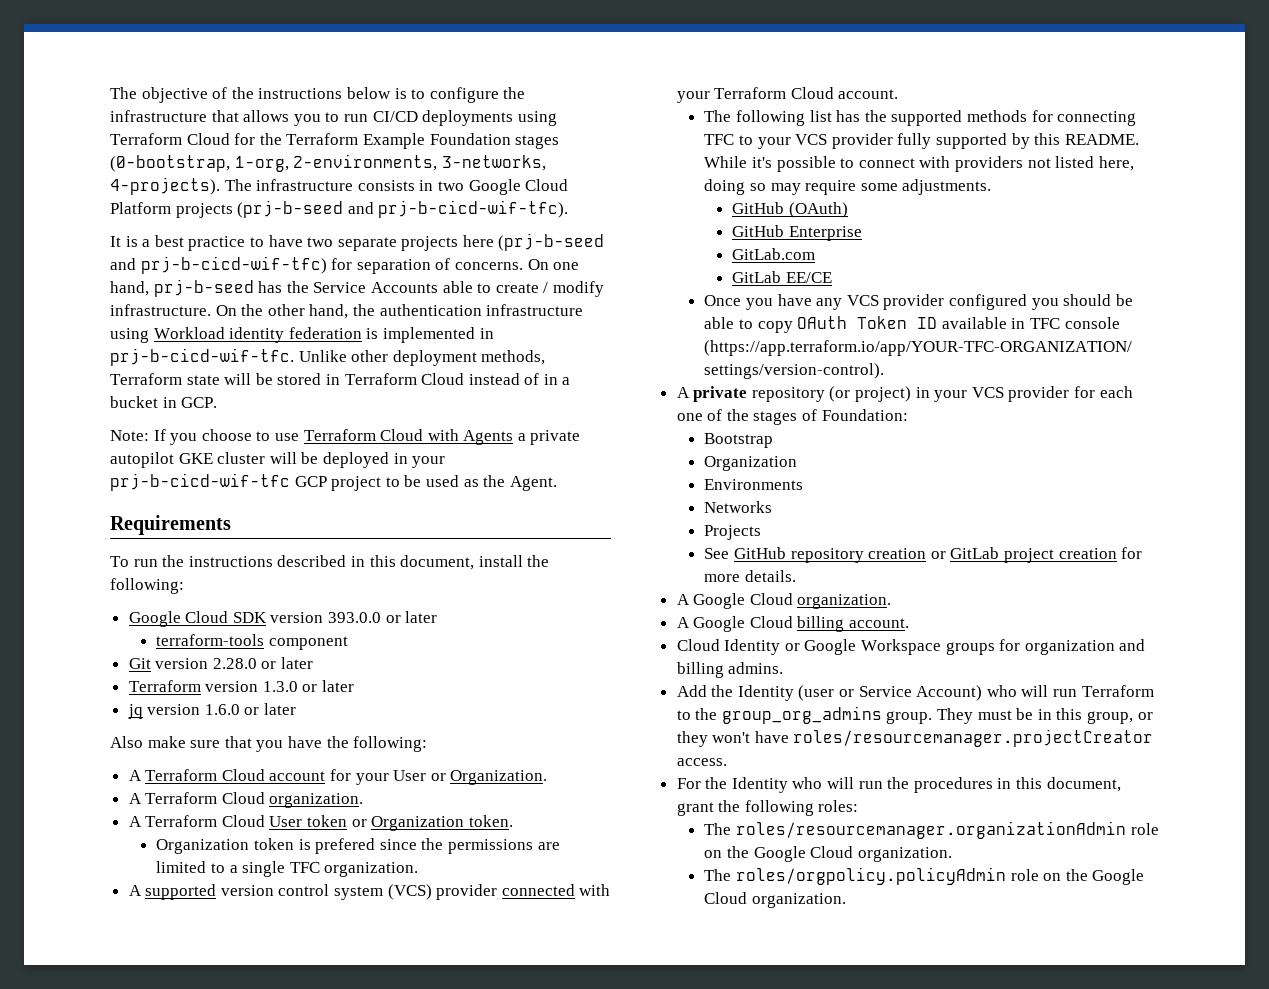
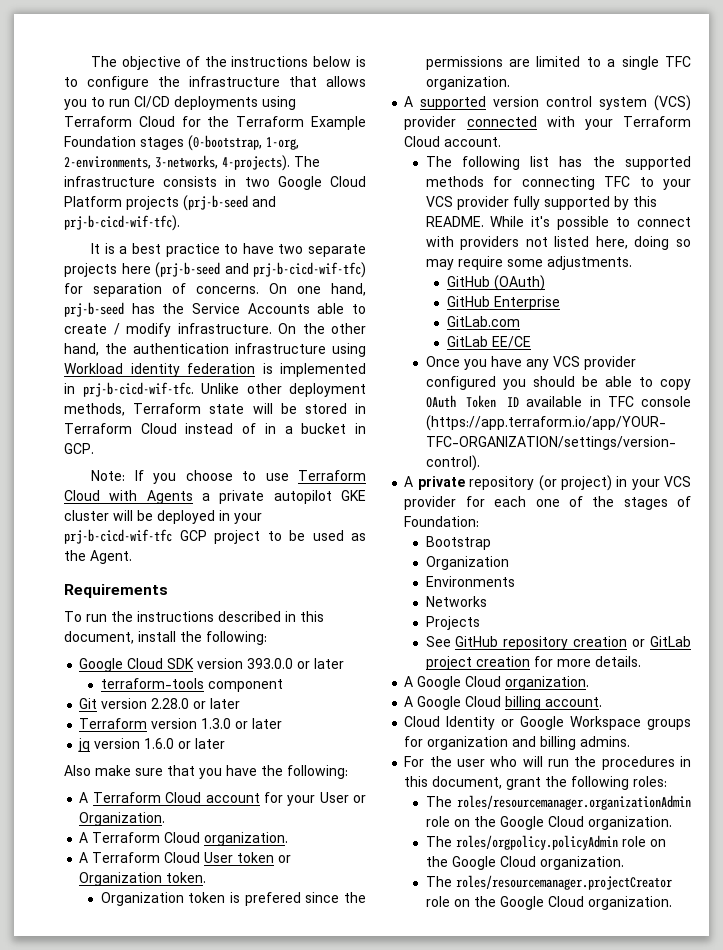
- Add the Identity (user or Service Account) who will run Terraform to the group_org_admins group. They must be in this group, or they won't have roles/resourcemanager.projectCreator access.
- For the Identity who will run the procedures in this document, grant the following roles:
+ For the user who will run the procedures in this document, grant the following roles:
+ The roles/resourcemanager.projectCreator role on the Google Cloud organization.

